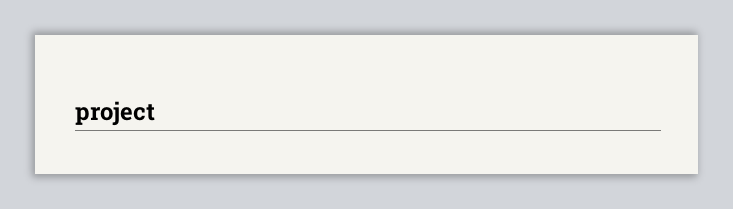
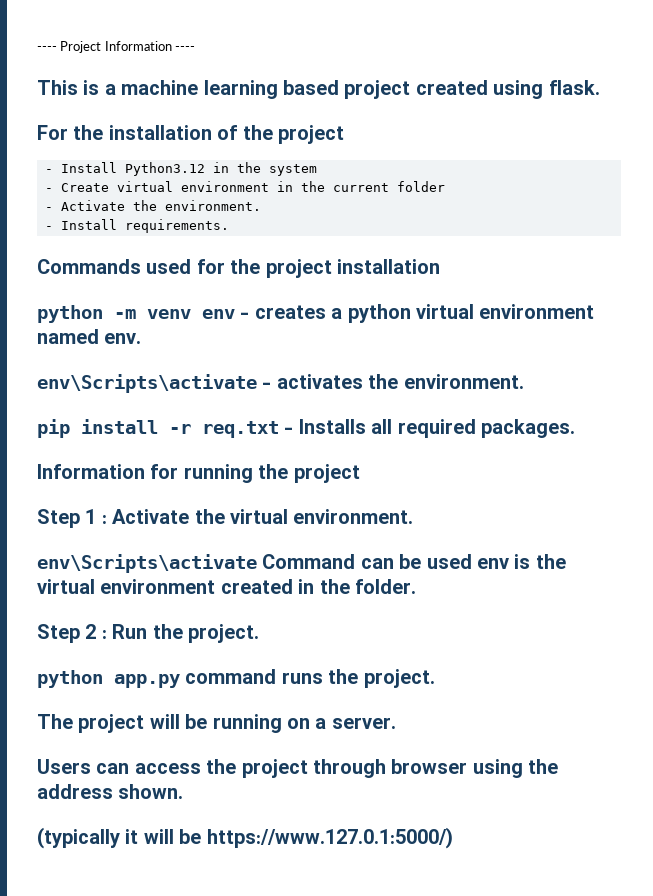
- project
+ ---- Project Information ----
+ This is a machine learning based project created using flask.
+ For the installation of the project
+ - Install Python3.12 in the system
+ - Create virtual environment in the current folder
+ - Activate the environment.
+ - Install requirements.
+ Commands used for the project installation
+ python -m venv env - creates a python virtual environment named env.
+ env\Scripts\activate - activates the environment.
+ pip install -r req.txt - Installs all required packages.
+ Information for running the project
+ Step 1 : Activate the virtual environment.
+ env\Scripts\activate Command can be used env is the virtual environment created in the folder.
+ Step 2 : Run the project.
+ python app.py command runs the project.
+ The project will be running on a server.
+ Users can access the project through browser using the address shown.
+ (typically it will be https://www.127.0.1:5000/)

